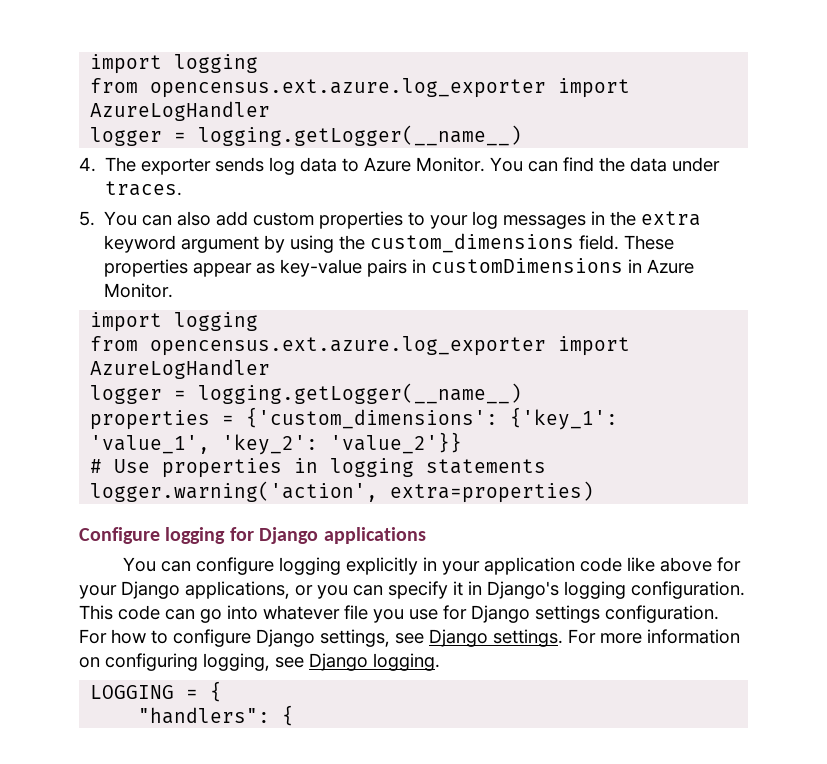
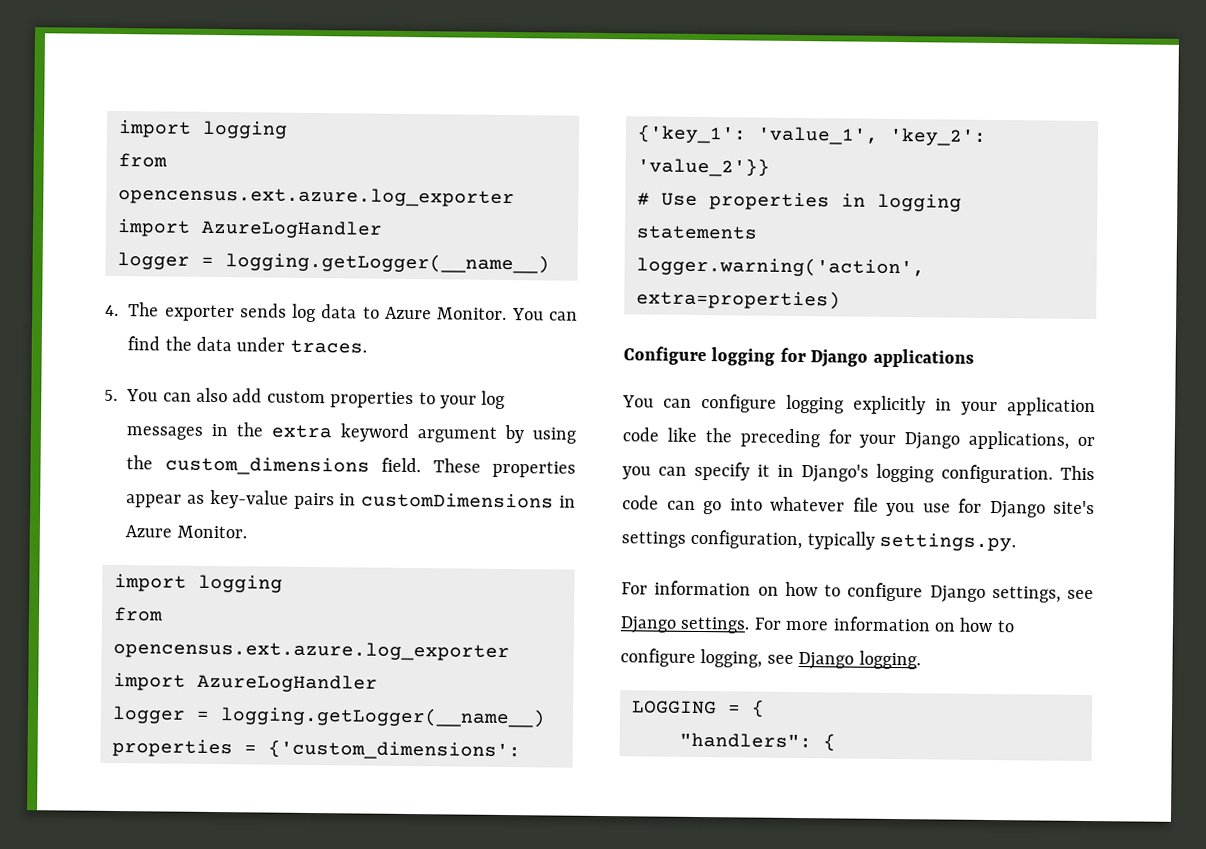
- You can configure logging explicitly in your application code like above for your Django applications, or you can specify it in Django's logging configuration.
+ You can configure logging explicitly in your application code like the preceding for your Django applications, or you can specify it in Django's logging configuration.
- This code can go into whatever file you use for Django settings configuration. For how to configure Django settings, see Django settings.
+ This code can go into whatever file you use for Django site's settings configuration, typically settings.py.
+ For information on how to configure Django settings, see Django settings.
- For more information on configuring logging, see Django logging.
+ For more information on how to configure logging, see Django logging.

